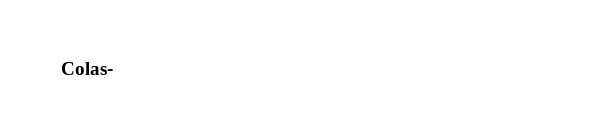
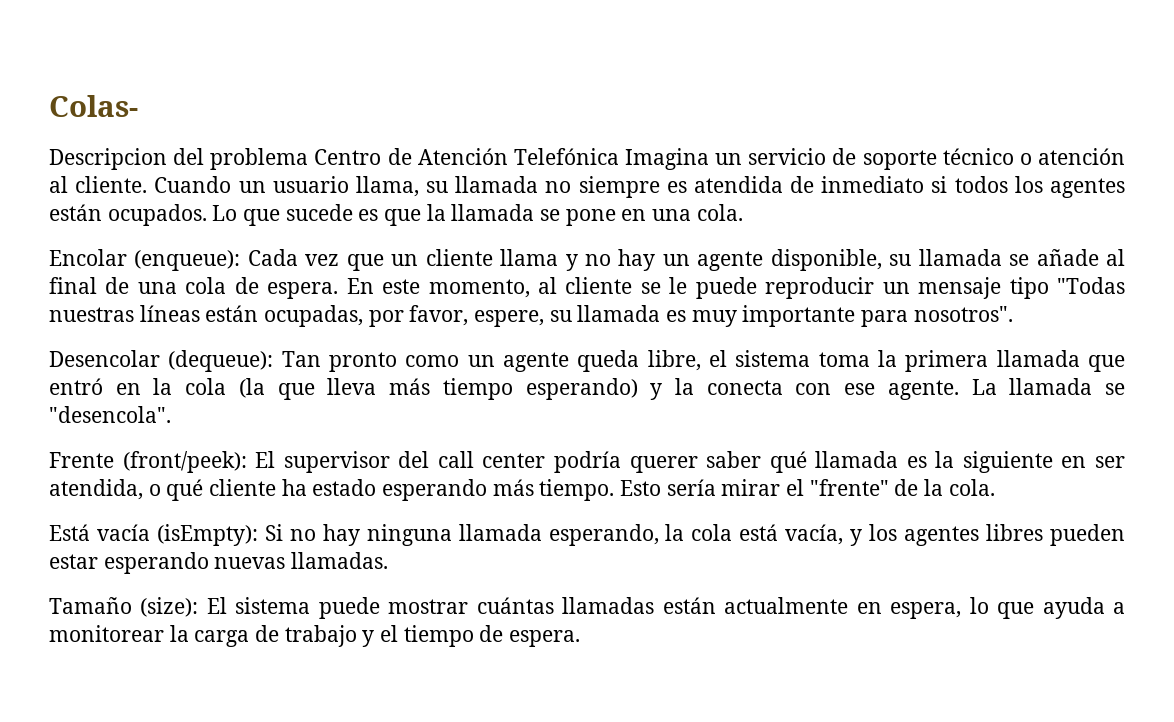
+ Descripcion del problema Centro de Atención Telefónica Imagina un servicio de soporte técnico o atención al cliente. Cuando un usuario llama, su llamada no siempre es atendida de inmediato si todos los agentes están ocupados. Lo que sucede es que la llamada se pone en una cola.
+ Encolar (enqueue): Cada vez que un cliente llama y no hay un agente disponible, su llamada se añade al final de una cola de espera. En este momento, al cliente se le puede reproducir un mensaje tipo "Todas nuestras líneas están ocupadas, por favor, espere, su llamada es muy importante para nosotros".
+ Desencolar (dequeue): Tan pronto como un agente queda libre, el sistema toma la primera llamada que entró en la cola (la que lleva más tiempo esperando) y la conecta con ese agente. La llamada se "desencola".
+ Frente (front/peek): El supervisor del call center podría querer saber qué llamada es la siguiente en ser atendida, o qué cliente ha estado esperando más tiempo. Esto sería mirar el "frente" de la cola.
+ Está vacía (isEmpty): Si no hay ninguna llamada esperando, la cola está vacía, y los agentes libres pueden estar esperando nuevas llamadas.
+ Tamaño (size): El sistema puede mostrar cuántas llamadas están actualmente en espera, lo que ayuda a monitorear la carga de trabajo y el tiempo de espera.

